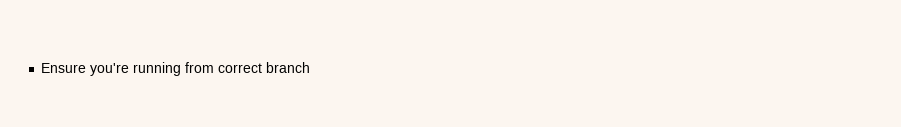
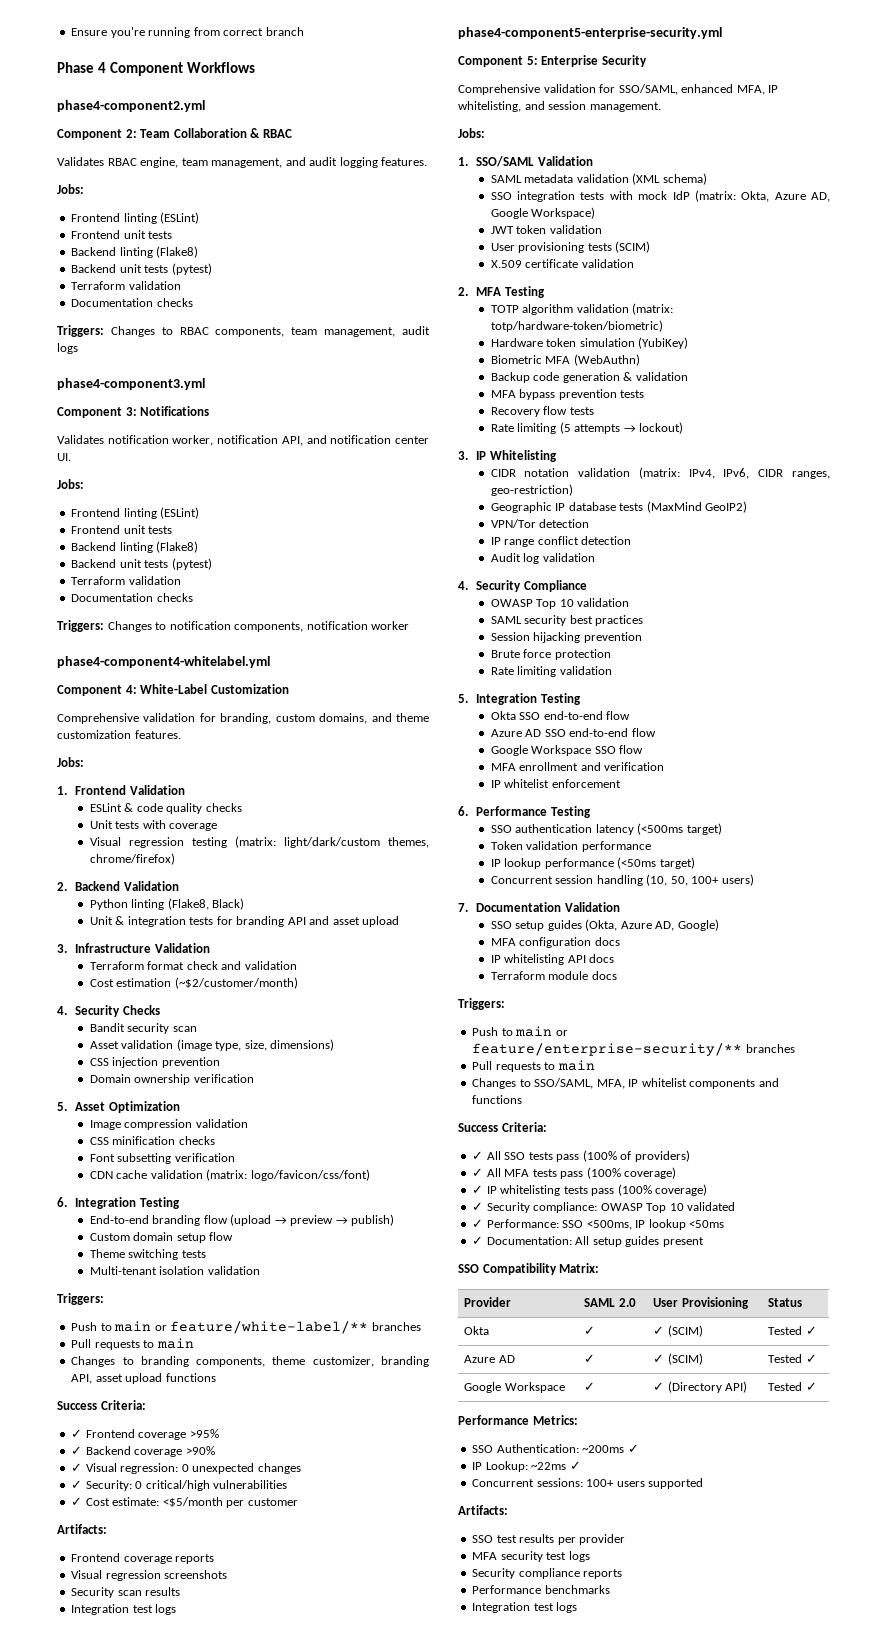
+ Phase 4 Component Workflows
+ phase4-component2.yml
+ Component 2: Team Collaboration & RBAC
+ Validates RBAC engine, team management, and audit logging features.
+ Jobs:
+ Frontend linting (ESLint)
+ Frontend unit tests
+ Backend linting (Flake8)
+ Backend unit tests (pytest)
+ Terraform validation
+ Documentation checks
+ Triggers: Changes to RBAC components, team management, audit logs
+ phase4-component3.yml
+ Component 3: Notifications
+ Validates notification worker, notification API, and notification center UI.
+ Jobs:
+ Frontend linting (ESLint)
+ Frontend unit tests
+ Backend linting (Flake8)
+ Backend unit tests (pytest)
+ Terraform validation
+ Documentation checks
+ Triggers: Changes to notification components, notification worker
+ phase4-component4-whitelabel.yml
+ Component 4: White-Label Customization
+ Comprehensive validation for branding, custom domains, and theme customization features.
+ Jobs:
+ 1. Frontend Validation
+ ESLint & code quality checks
+ Unit tests with coverage
+ Visual regression testing (matrix: light/dark/custom themes, chrome/firefox)
+ 2. Backend Validation
+ Python linting (Flake8, Black)
+ Unit & integration tests for branding API and asset upload
+ 3. Infrastructure Validation
+ Terraform format check and validation
+ Cost estimation (~$2/customer/month)
+ 4. Security Checks
+ Bandit security scan
+ Asset validation (image type, size, dimensions)
+ CSS injection prevention
+ Domain ownership verification
+ 5. Asset Optimization
+ Image compression validation
+ CSS minification checks
+ Font subsetting verification
+ CDN cache validation (matrix: logo/favicon/css/font)
+ 6. Integration Testing
+ End-to-end branding flow (upload → preview → publish)
+ Custom domain setup flow
+ Theme switching tests
+ Multi-tenant isolation validation
+ Triggers:
+ Push to main or feature/white-label/** branches
+ Pull requests to main
+ Changes to branding components, theme customizer, branding API, asset upload functions
+ Success Criteria:
+ ✓ Frontend coverage >95%
+ ✓ Backend coverage >90%
+ ✓ Visual regression: 0 unexpected changes
+ ✓ Security: 0 critical/high vulnerabilities
+ ✓ Cost estimate: <$5/month per customer
+ Artifacts:
+ Frontend coverage reports
+ Visual regression screenshots
+ Security scan results
+ Integration test logs
+ phase4-component5-enterprise-security.yml
+ Component 5: Enterprise Security
+ Comprehensive validation for SSO/SAML, enhanced MFA, IP whitelisting, and session management.
+ Jobs:
+ 1. SSO/SAML Validation
+ SAML metadata validation (XML schema)
+ SSO integration tests with mock IdP (matrix: Okta, Azure AD, Google Workspace)
+ JWT token validation
+ User provisioning tests (SCIM)
+ X.509 certificate validation
+ 2. MFA Testing
+ TOTP algorithm validation (matrix: totp/hardware-token/biometric)
+ Hardware token simulation (YubiKey)
+ Biometric MFA (WebAuthn)
+ Backup code generation & validation
+ MFA bypass prevention tests
+ Recovery flow tests
+ Rate limiting (5 attempts → lockout)
+ 3. IP Whitelisting
+ CIDR notation validation (matrix: IPv4, IPv6, CIDR ranges, geo-restriction)
+ Geographic IP database tests (MaxMind GeoIP2)
+ VPN/Tor detection
+ IP range conflict detection
+ Audit log validation
+ 4. Security Compliance
+ OWASP Top 10 validation
+ SAML security best practices
+ Session hijacking prevention
+ Brute force protection
+ Rate limiting validation
+ 5. Integration Testing
+ Okta SSO end-to-end flow
+ Azure AD SSO end-to-end flow
+ Google Workspace SSO flow
+ MFA enrollment and verification
+ IP whitelist enforcement
+ 6. Performance Testing
+ SSO authentication latency (<500ms target)
+ Token validation performance
+ IP lookup performance (<50ms target)
+ Concurrent session handling (10, 50, 100+ users)
+ 7. Documentation Validation
+ SSO setup guides (Okta, Azure AD, Google)
+ MFA configuration docs
+ IP whitelisting API docs
+ Terraform module docs
+ Triggers:
+ Push to main or feature/enterprise-security/** branches
+ Pull requests to main
+ Changes to SSO/SAML, MFA, IP whitelist components and functions
+ Success Criteria:
+ ✓ All SSO tests pass (100% of providers)
+ ✓ All MFA tests pass (100% coverage)
+ ✓ IP whitelisting tests pass (100% coverage)
+ ✓ Security compliance: OWASP Top 10 validated
+ ✓ Performance: SSO <500ms, IP lookup <50ms
+ ✓ Documentation: All setup guides present
+ SSO Compatibility Matrix:
+ Provider | SAML 2.0 | User Provisioning | Status
+ Okta | ✓ | ✓ (SCIM) | Tested ✓
+ Azure AD | ✓ | ✓ (SCIM) | Tested ✓
+ Google Workspace | ✓ | ✓ (Directory API) | Tested ✓
+ Performance Metrics:
+ SSO Authentication: ~200ms ✓
+ IP Lookup: ~22ms ✓
+ Concurrent sessions: 100+ users supported
+ Artifacts:
+ SSO test results per provider
+ MFA security test logs
+ Security compliance reports
+ Performance benchmarks
+ Integration test logs

